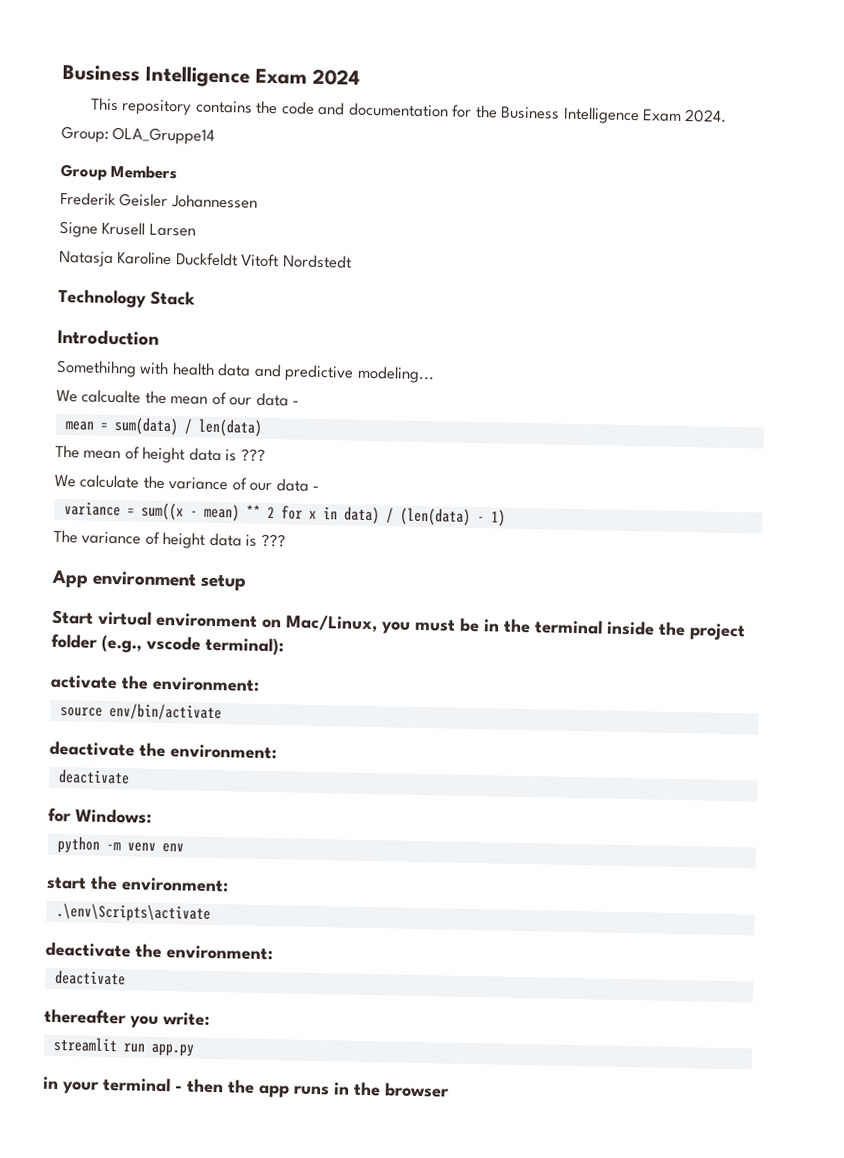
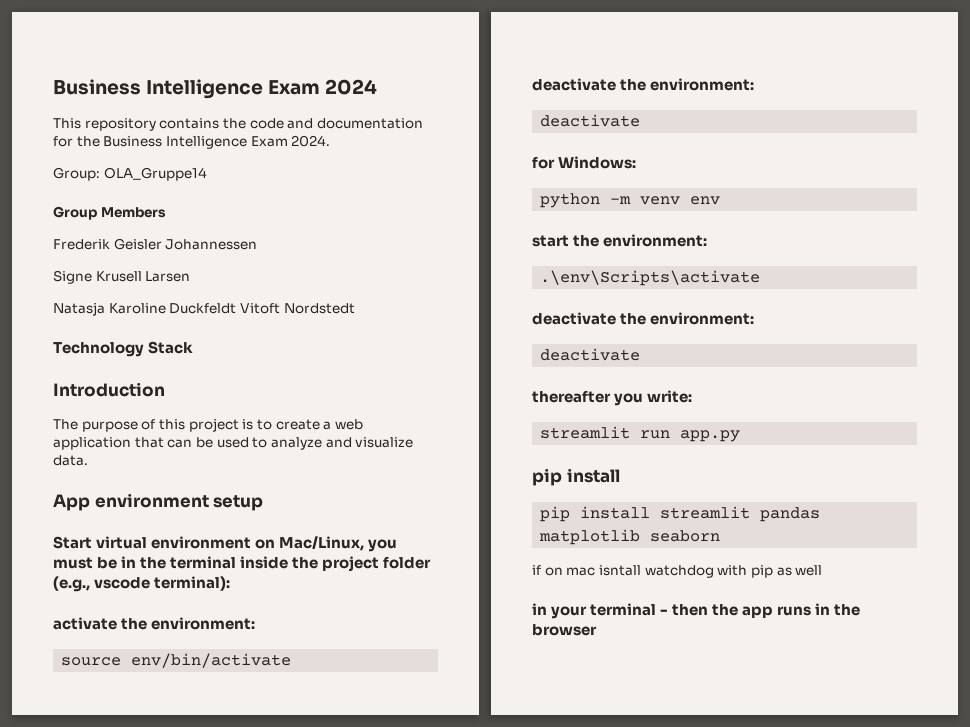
- Somethihng with health data and predictive modeling...
- We calcualte the mean of our data -
- mean = sum(data) / len(data)
- The mean of height data is ???
- We calculate the variance of our data -
- variance = sum((x - mean) ** 2 for x in data) / (len(data) - 1)
- The variance of height data is ???
+ The purpose of this project is to create a web application that can be used to analyze and visualize data.
  streamlit run app.py
+ pip install
+ pip install streamlit pandas matplotlib seaborn
+ if on mac isntall watchdog with pip as well

